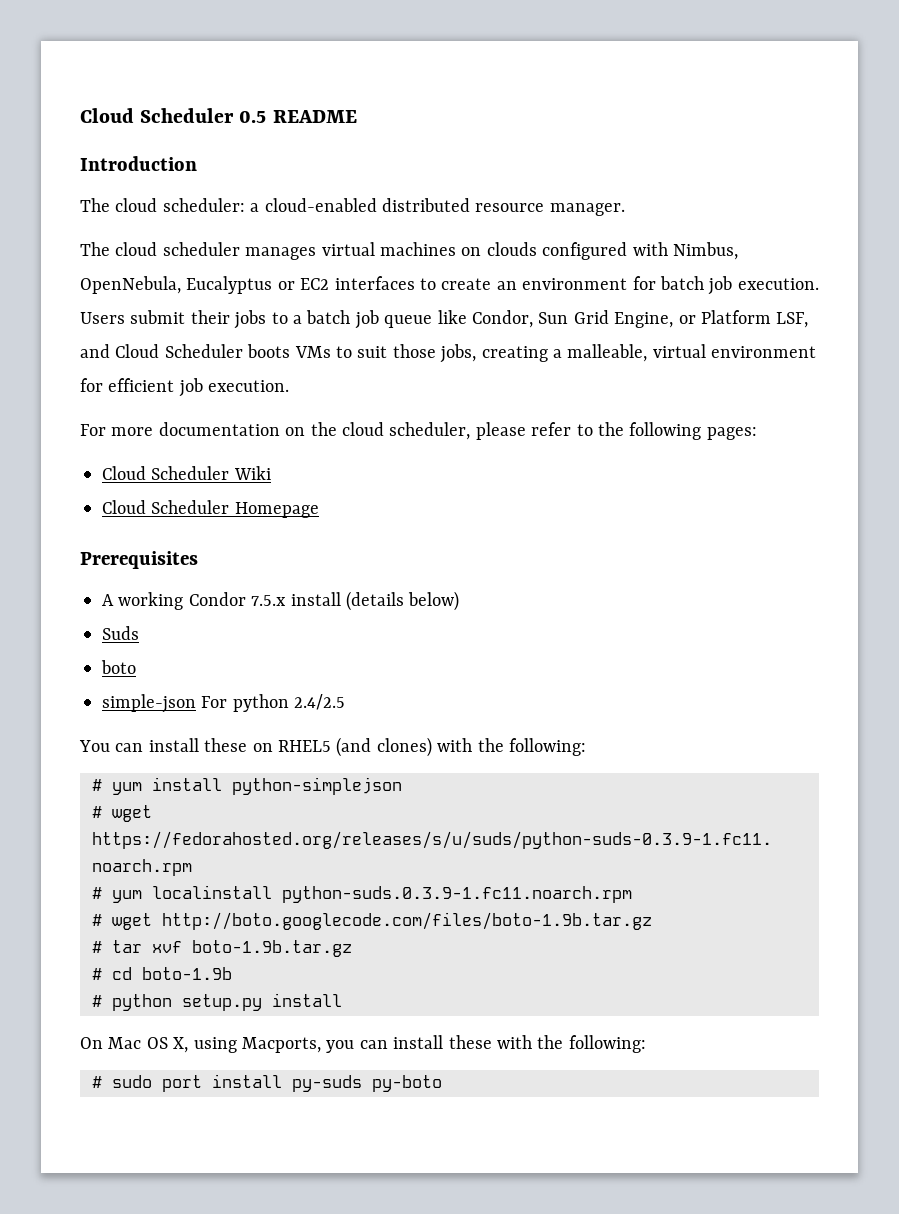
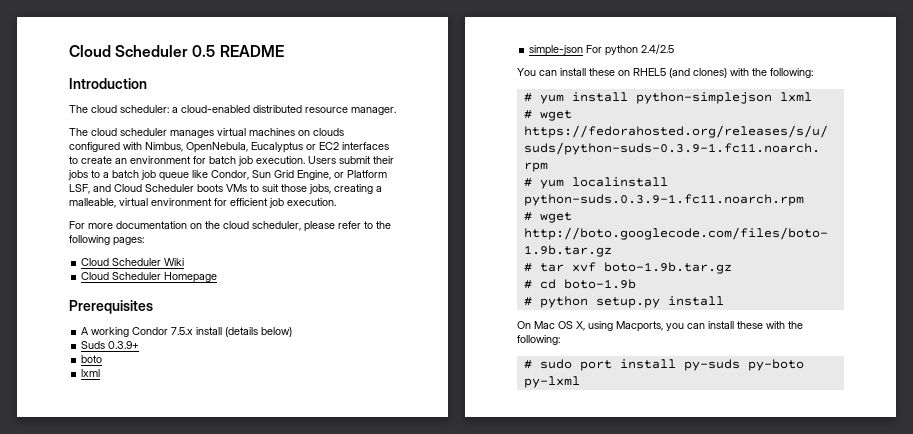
- Suds
+ Suds 0.3.9+
  boto
+ lxml
- # yum install python-simplejson
+ # yum install python-simplejson lxml
- # sudo port install py-suds py-boto
+ # sudo port install py-suds py-boto py-lxml

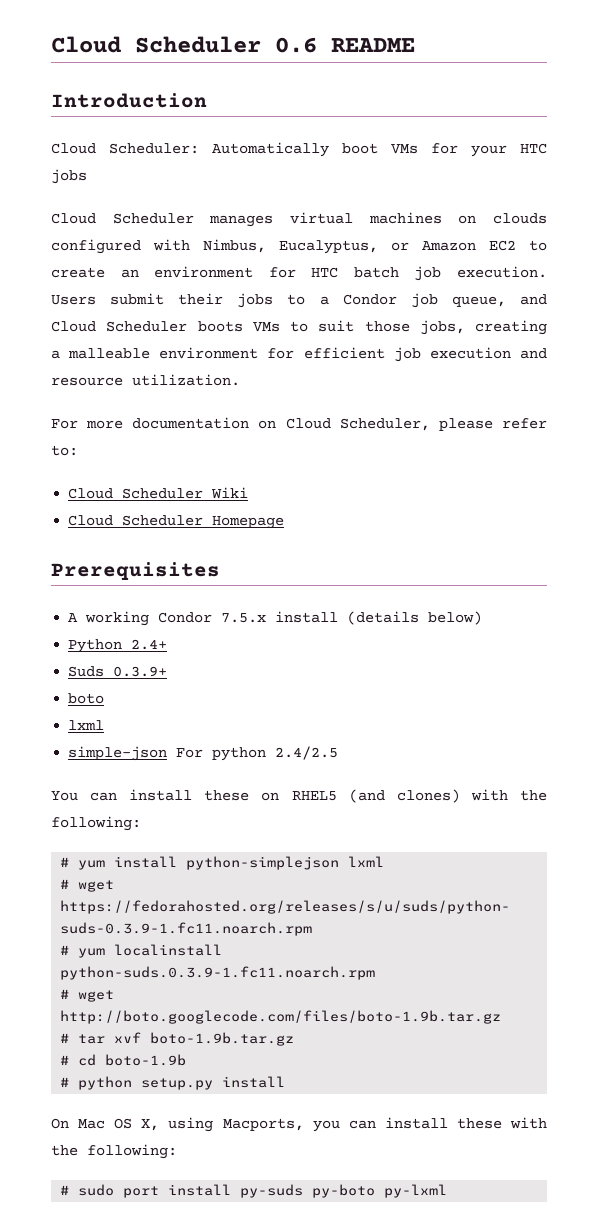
- Cloud Scheduler 0.5 README
+ Cloud Scheduler 0.6 README
- The cloud scheduler: a cloud-enabled distributed resource manager.
- The cloud scheduler manages virtual machines on clouds configured with Nimbus, OpenNebula, Eucalyptus or EC2 interfaces to create an environment for batch job execution.
+ Cloud Scheduler: Automatically boot VMs for your HTC jobs
+ Cloud Scheduler manages virtual machines on clouds configured with Nimbus, Eucalyptus, or Amazon EC2 to create an environment for HTC batch job execution.
- Users submit their jobs to a batch job queue like Condor, Sun Grid Engine, or Platform LSF, and Cloud Scheduler boots VMs to suit those jobs, creating a malleable, virtual environment for efficient job execution.
+ Users submit their jobs to a Condor job queue, and Cloud Scheduler boots VMs to suit those jobs, creating a malleable environment for efficient job execution and resource utilization.
- For more documentation on the cloud scheduler, please refer to the following pages:
+ For more documentation on Cloud Scheduler, please refer to:
+ Python 2.4+

